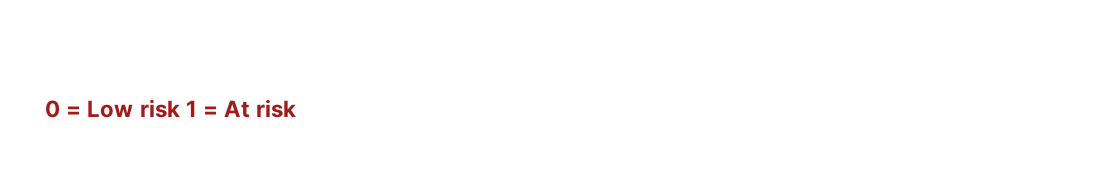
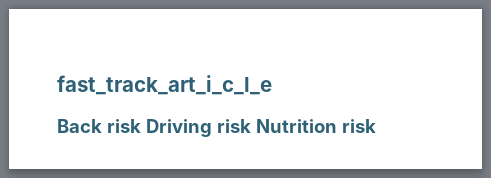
- 0 = Low risk 1 = At risk
+ fast_track_art_i_c_l_e
+ Back risk Driving risk Nutrition risk

